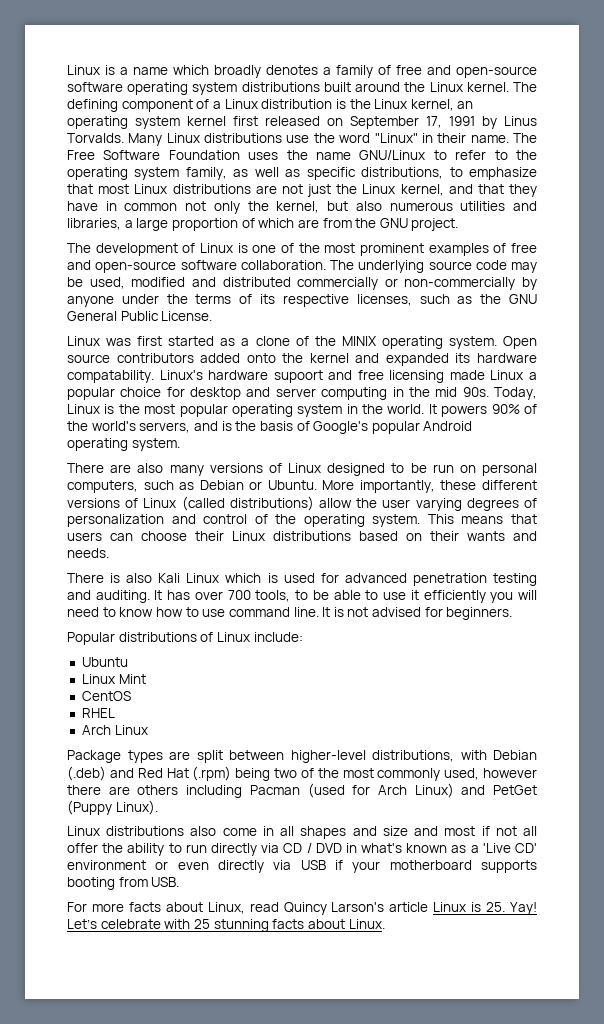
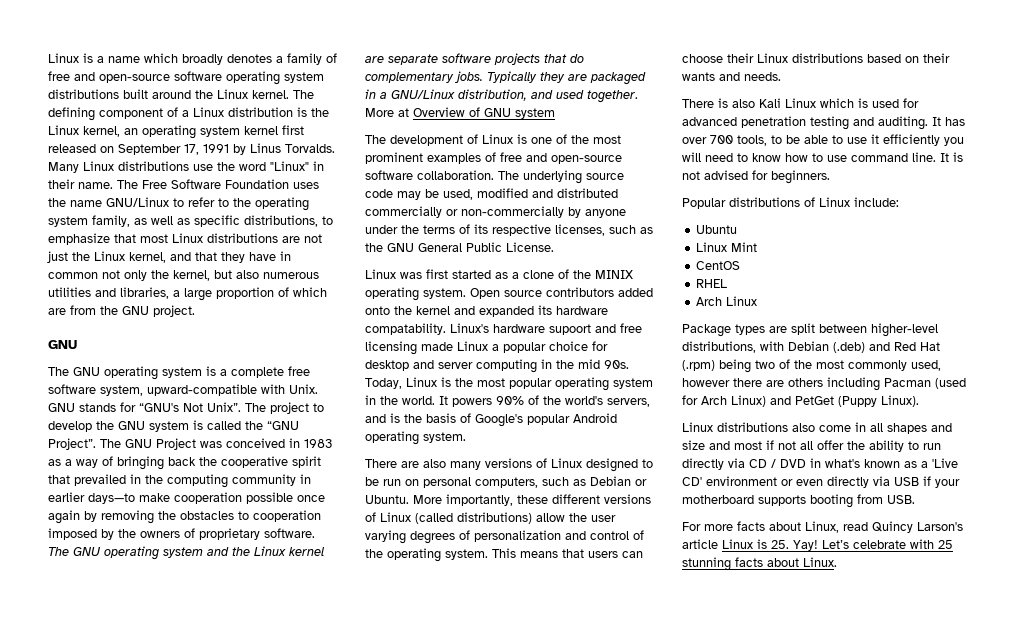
  The Free Software Foundation uses the name GNU/Linux to refer to the operating system family, as well as specific distributions, to emphasize that most Linux distributions are not just the Linux kernel, and that they have in common not only the kernel, but also numerous utilities and libraries, a large proportion of which are from the GNU project.
+ GNU
+ The GNU operating system is a complete free software system, upward-compatible with Unix. GNU stands for “GNU's Not Unix”. The project to develop the GNU system is called the “GNU Project”. The GNU Project was conceived in 1983 as a way of bringing back the cooperative spirit that prevailed in the computing community in earlier days—to make cooperation possible once again by removing the obstacles to cooperation imposed by the owners of proprietary software. The GNU operating system and the Linux kernel are separate software projects that do complementary jobs. Typically they are packaged in a GNU/Linux distribution, and used together. More at Overview of GNU system

